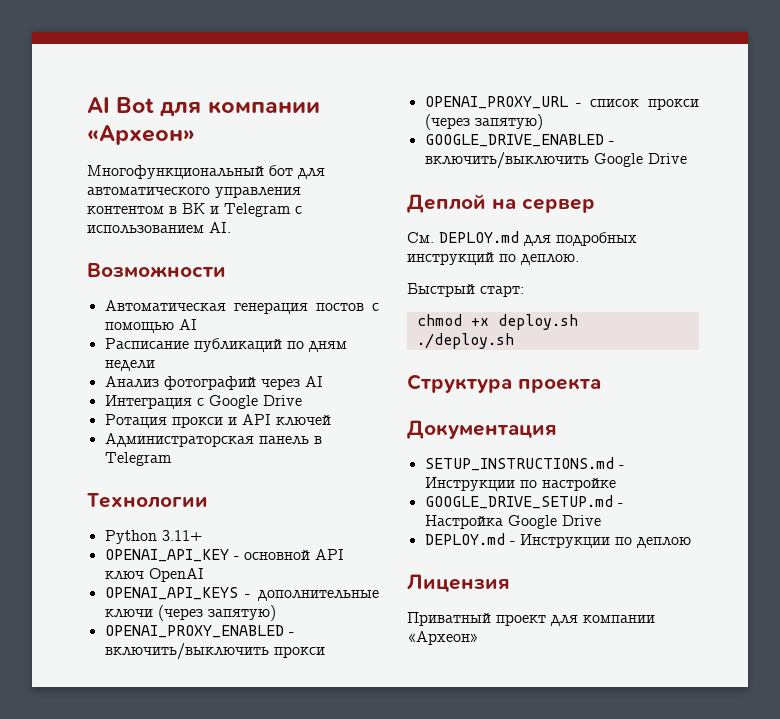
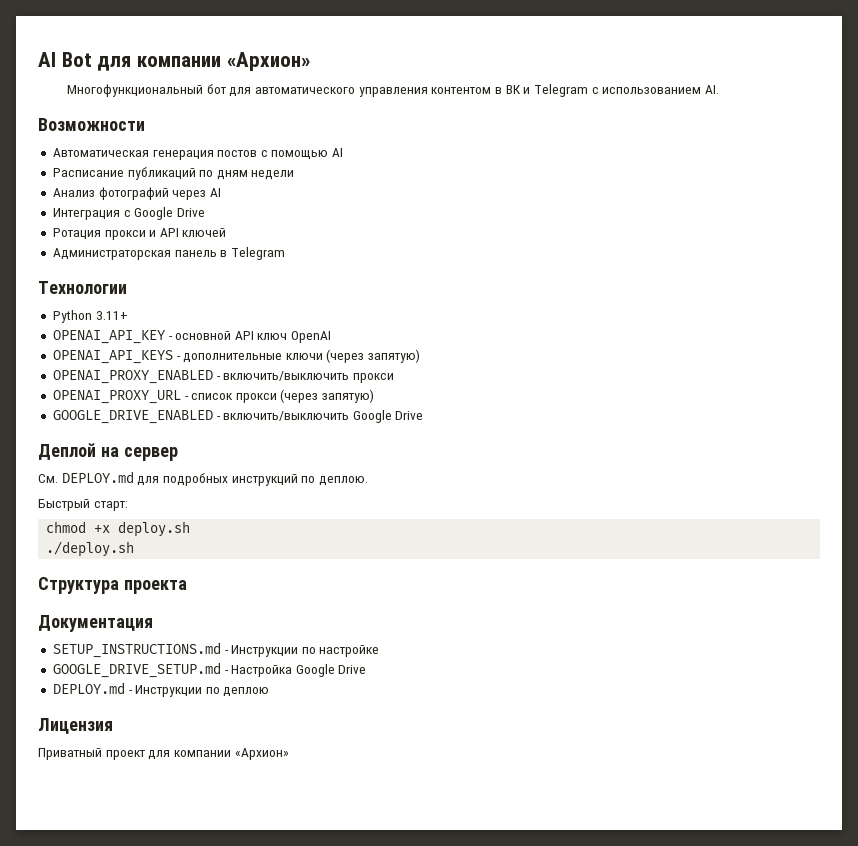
- AI Bot для компании «Археон»
+ AI Bot для компании «Архион»
- Приватный проект для компании «Археон»
+ Приватный проект для компании «Архион»

